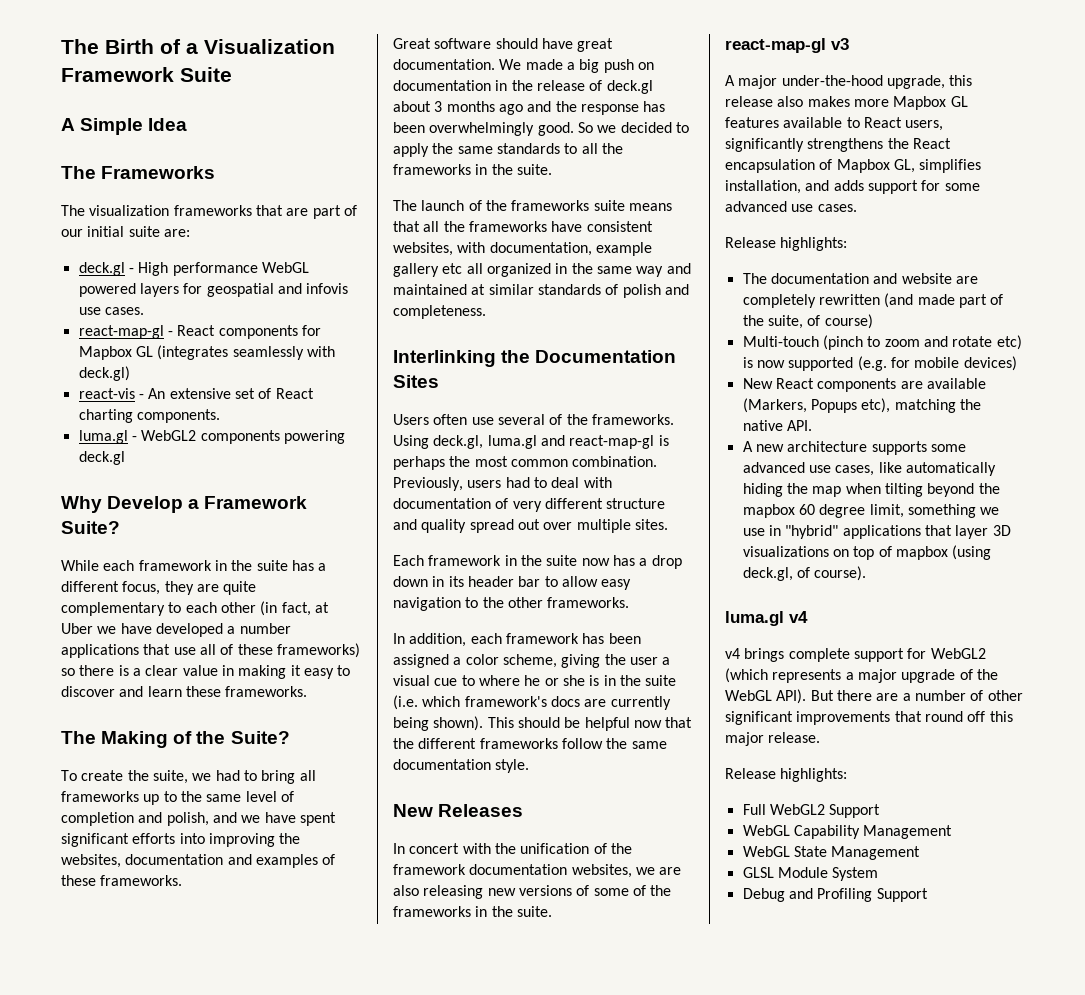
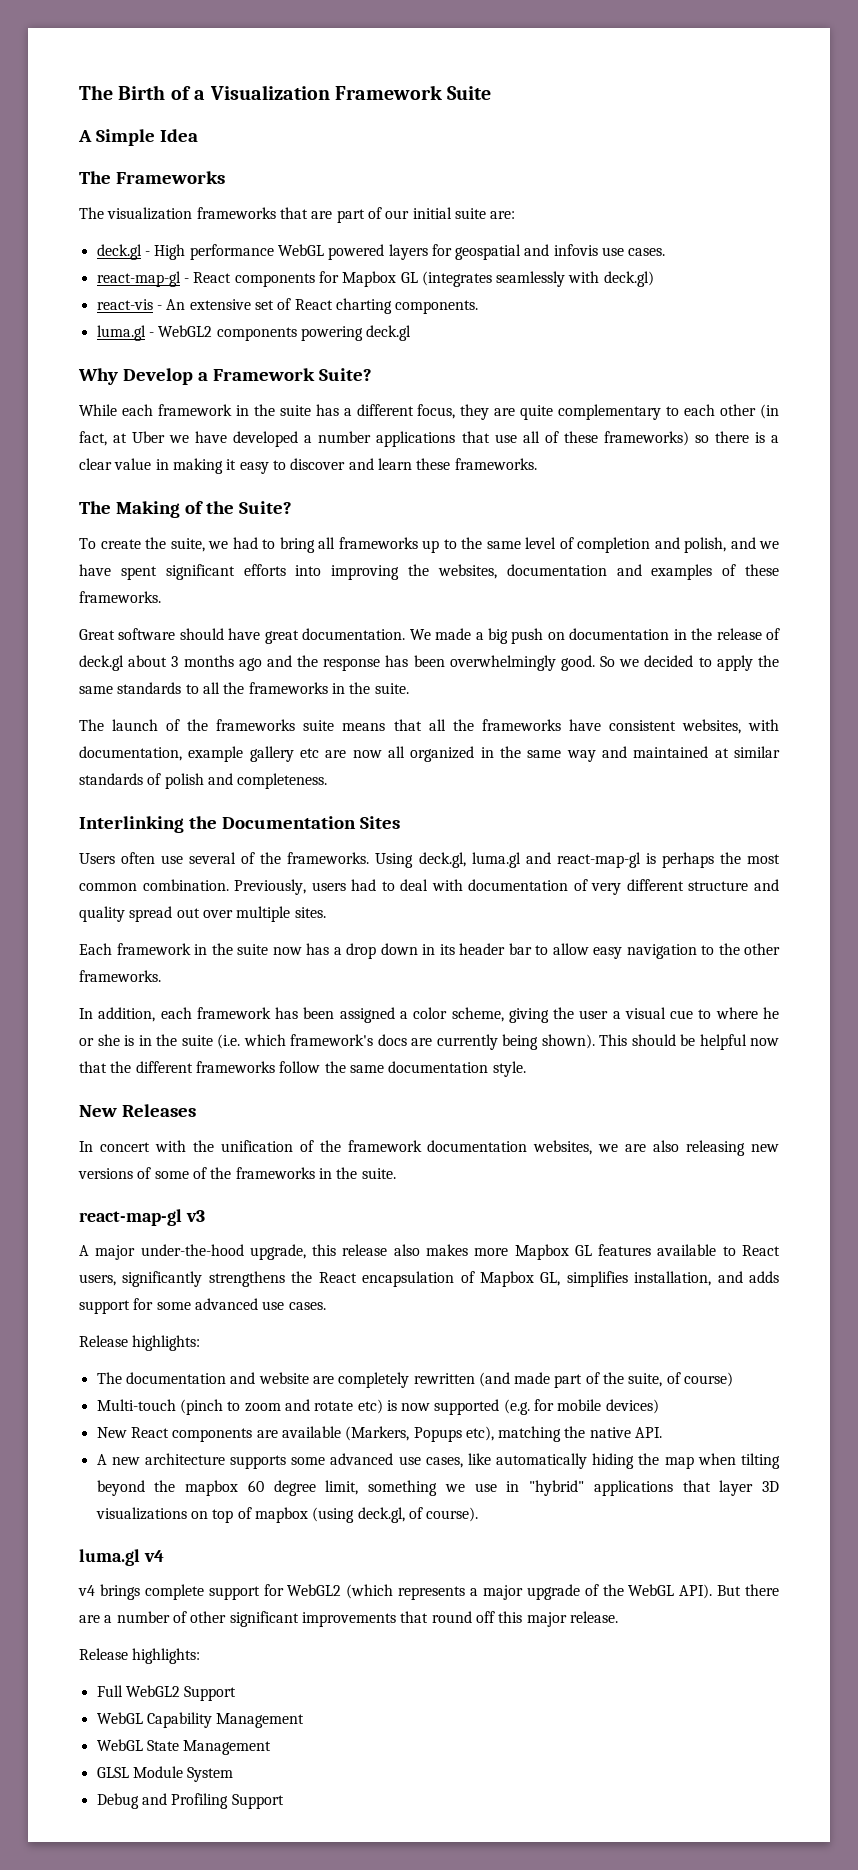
- The launch of the frameworks suite means that all the frameworks have consistent websites, with documentation, example gallery etc all organized in the same way and maintained at similar standards of polish and completeness.
+ The launch of the frameworks suite means that all the frameworks have consistent websites, with documentation, example gallery etc are now all organized in the same way and maintained at similar standards of polish and completeness.

